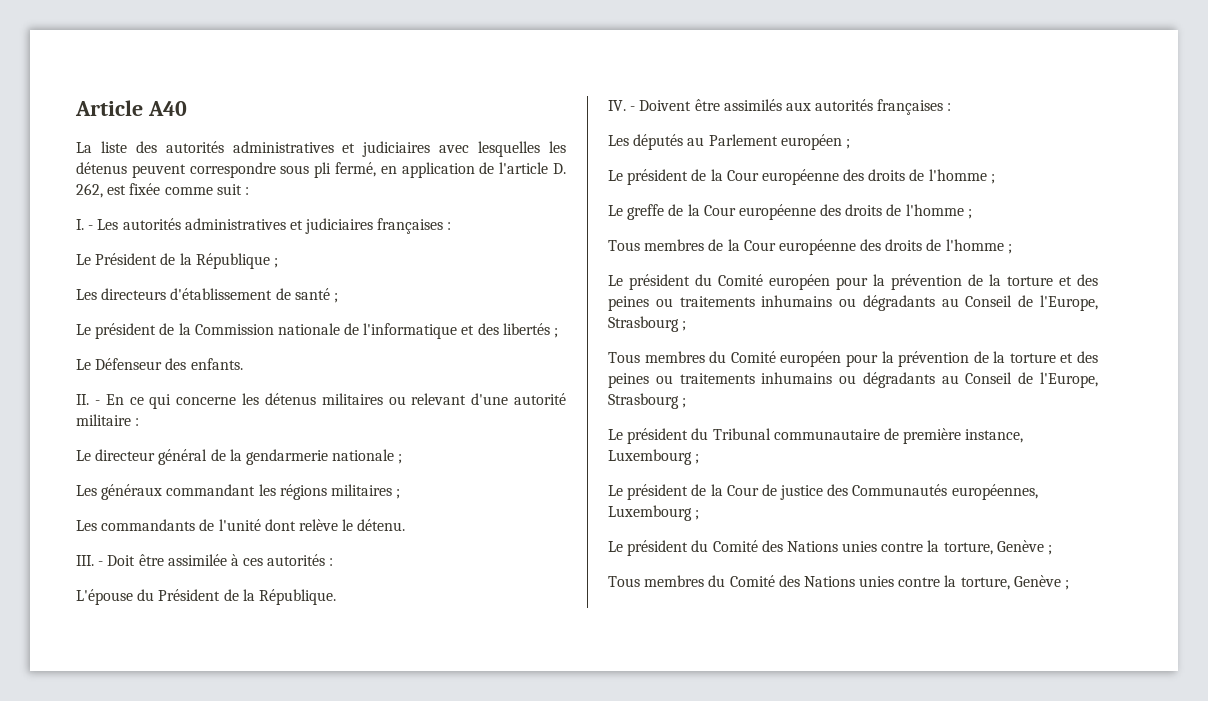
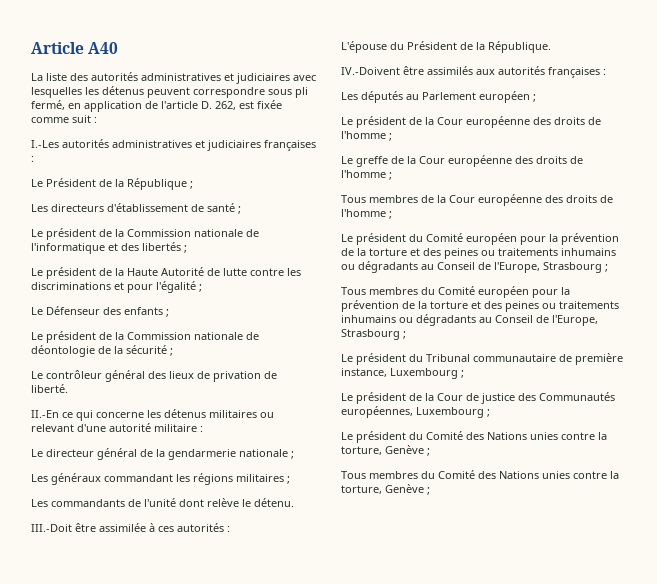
- I. - Les autorités administratives et judiciaires françaises :
+ I.-Les autorités administratives et judiciaires françaises :
- Le Défenseur des enfants.
- II. - En ce qui concerne les détenus militaires ou relevant d'une autorité militaire :
+ Le président de la Haute Autorité de lutte contre les discriminations et pour l'égalité ;
+ Le Défenseur des enfants ;
+ Le président de la Commission nationale de déontologie de la sécurité ;
+ Le contrôleur général des lieux de privation de liberté.
+ II.-En ce qui concerne les détenus militaires ou relevant d'une autorité militaire :
- III. - Doit être assimilée à ces autorités :
+ III.-Doit être assimilée à ces autorités :
- IV. - Doivent être assimilés aux autorités françaises :
+ IV.-Doivent être assimilés aux autorités françaises :

